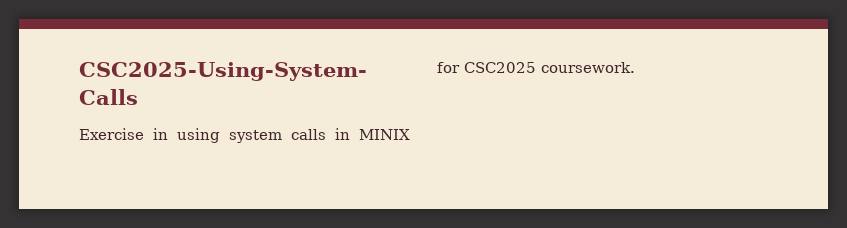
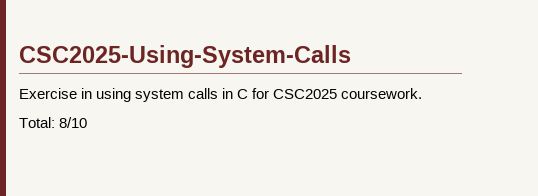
- Exercise in using system calls in MINIX for CSC2025 coursework.
+ Exercise in using system calls in C for CSC2025 coursework.
+ Total: 8/10

